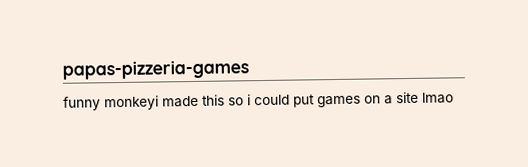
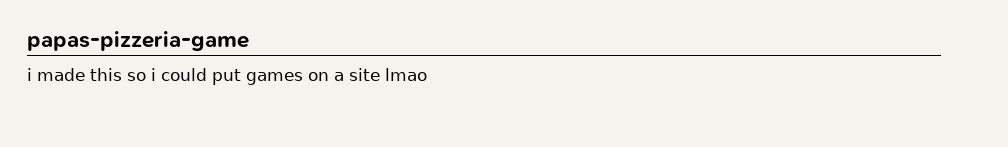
- papas-pizzeria-games
- funny monkeyi made this so i could put games on a site lmao
+ papas-pizzeria-game
+ i made this so i could put games on a site lmao

